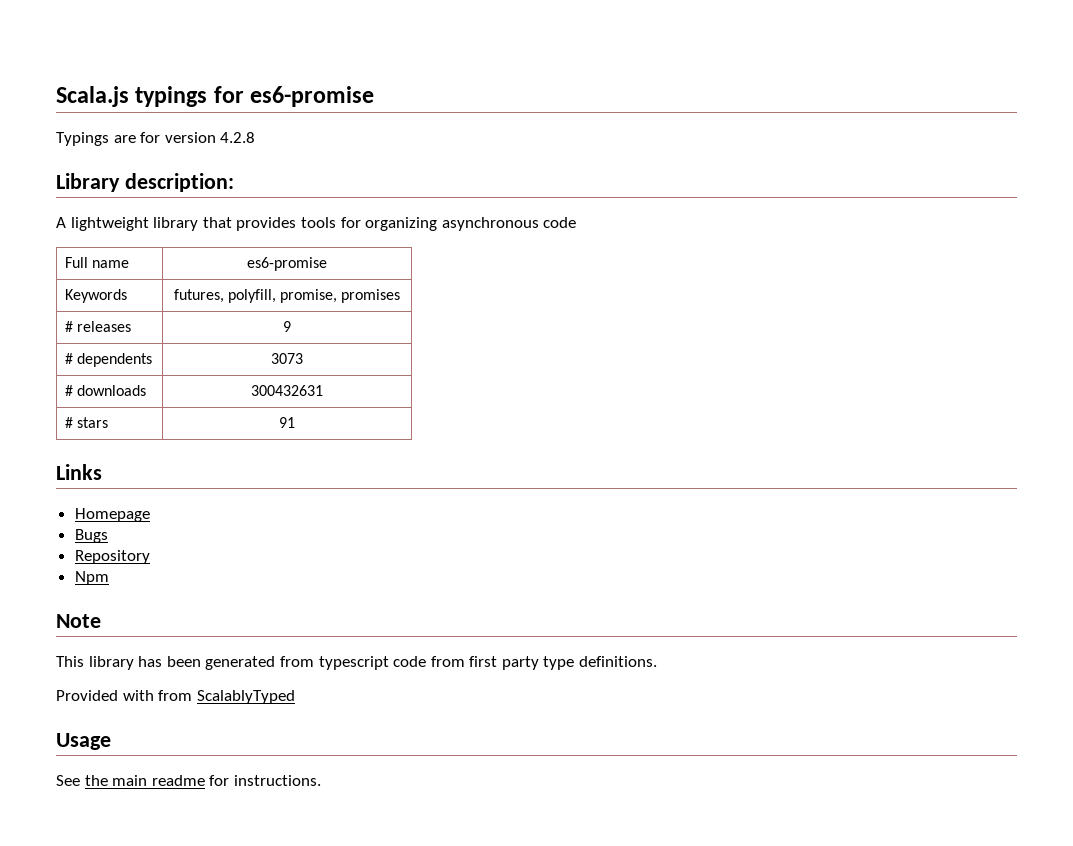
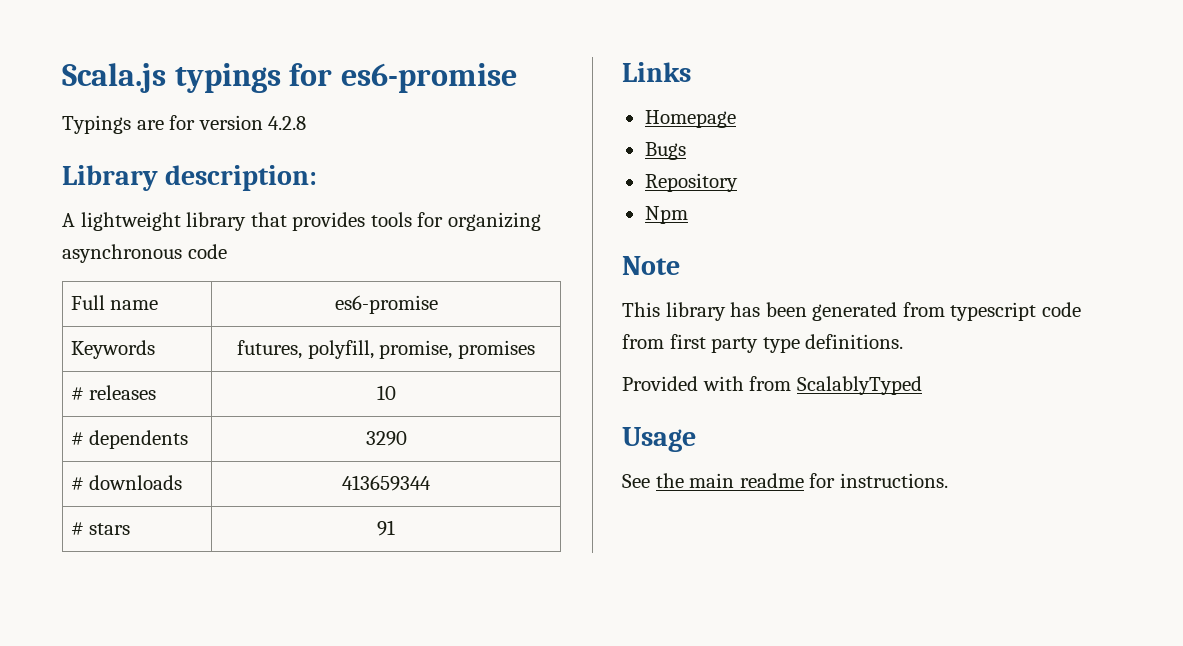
- # releases | 9
+ # releases | 10
- # dependents | 3073
+ # dependents | 3290
- # downloads | 300432631
+ # downloads | 413659344

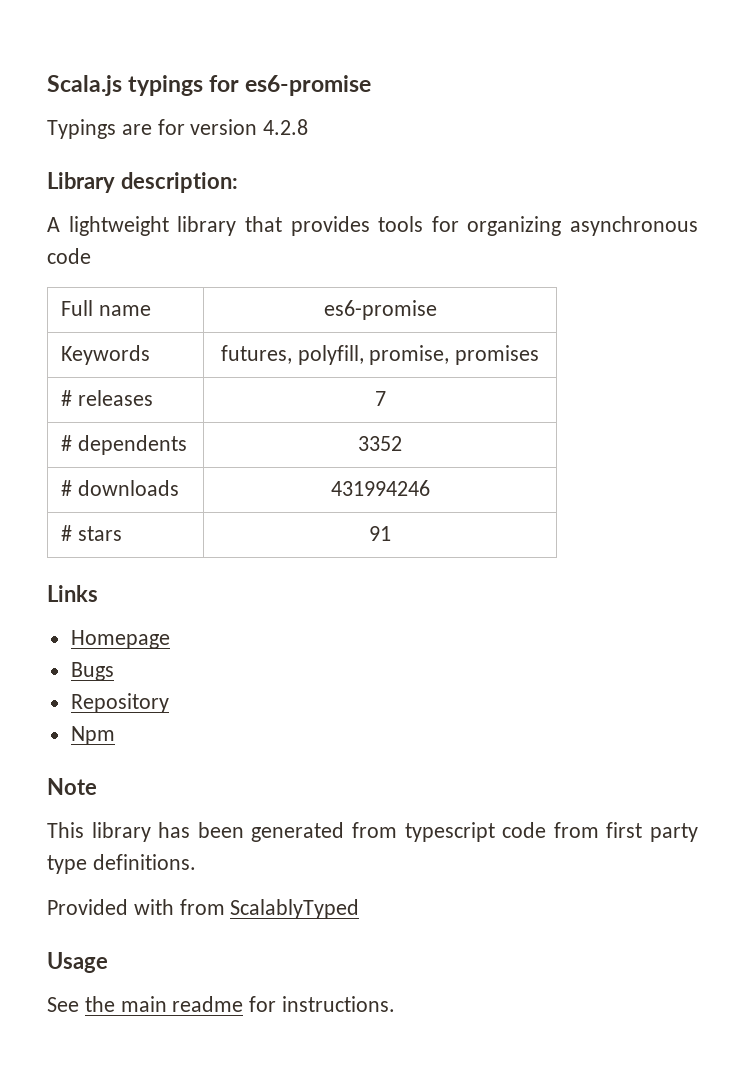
- # releases | 10
+ # releases | 7
- # dependents | 3290
+ # dependents | 3352
- # downloads | 413659344
+ # downloads | 431994246

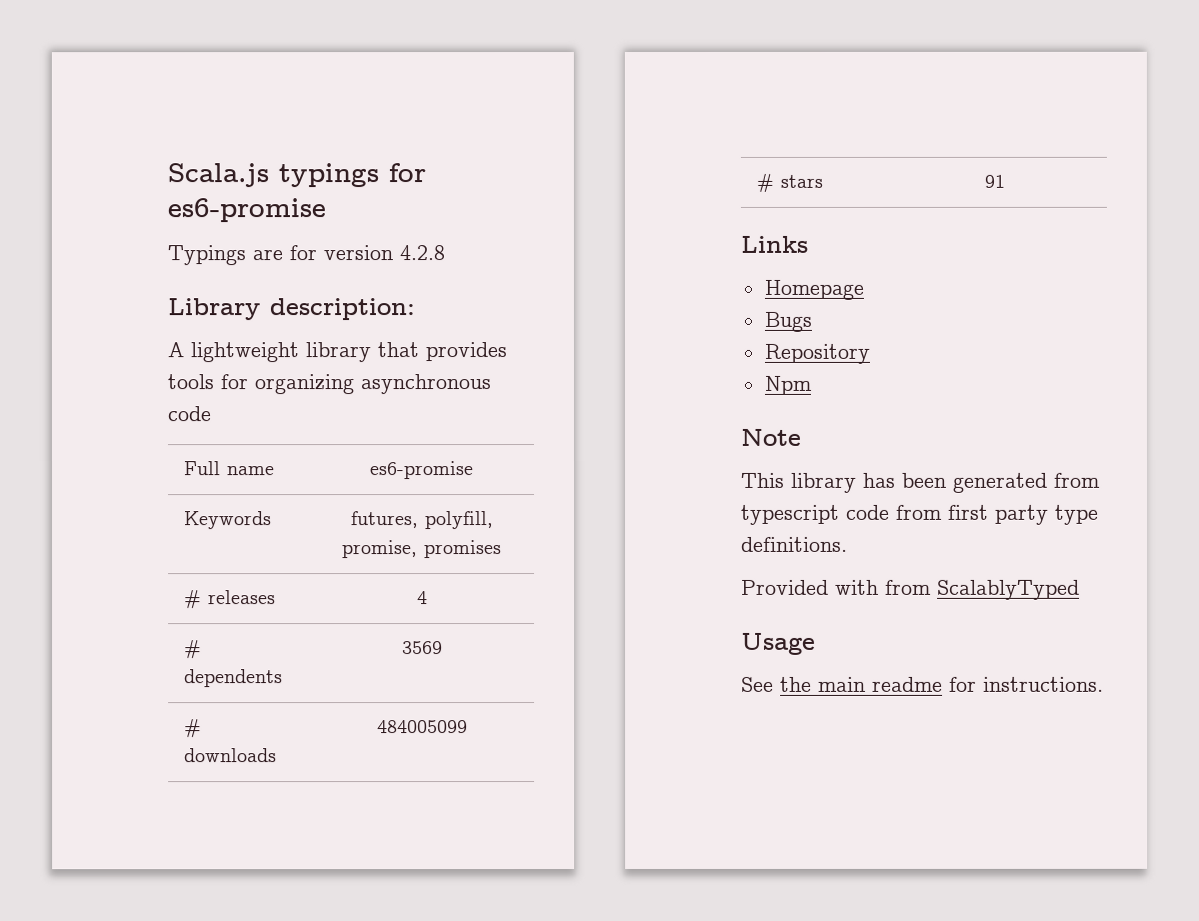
- # releases | 7
+ # releases | 4
- # dependents | 3352
+ # dependents | 3569
- # downloads | 431994246
+ # downloads | 484005099

